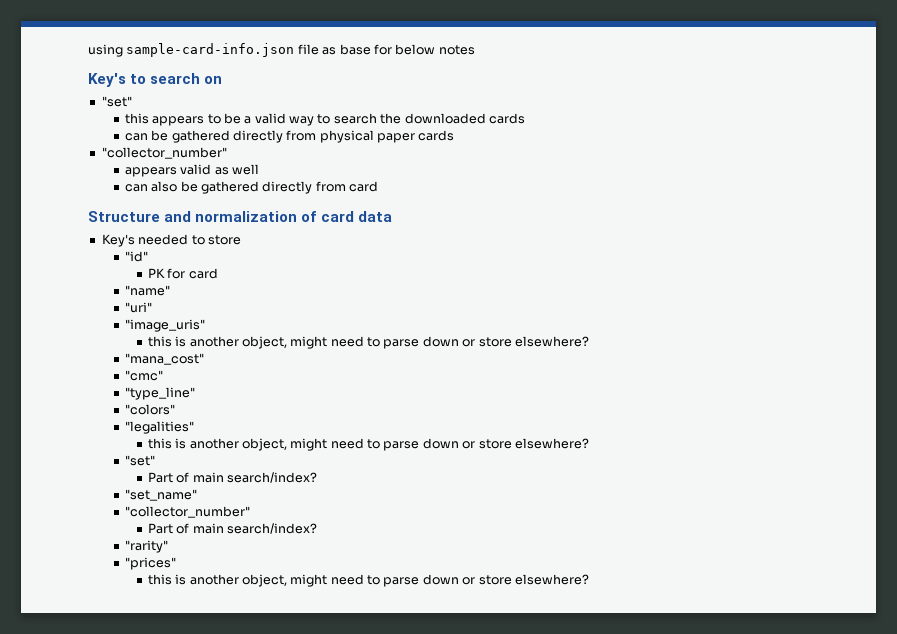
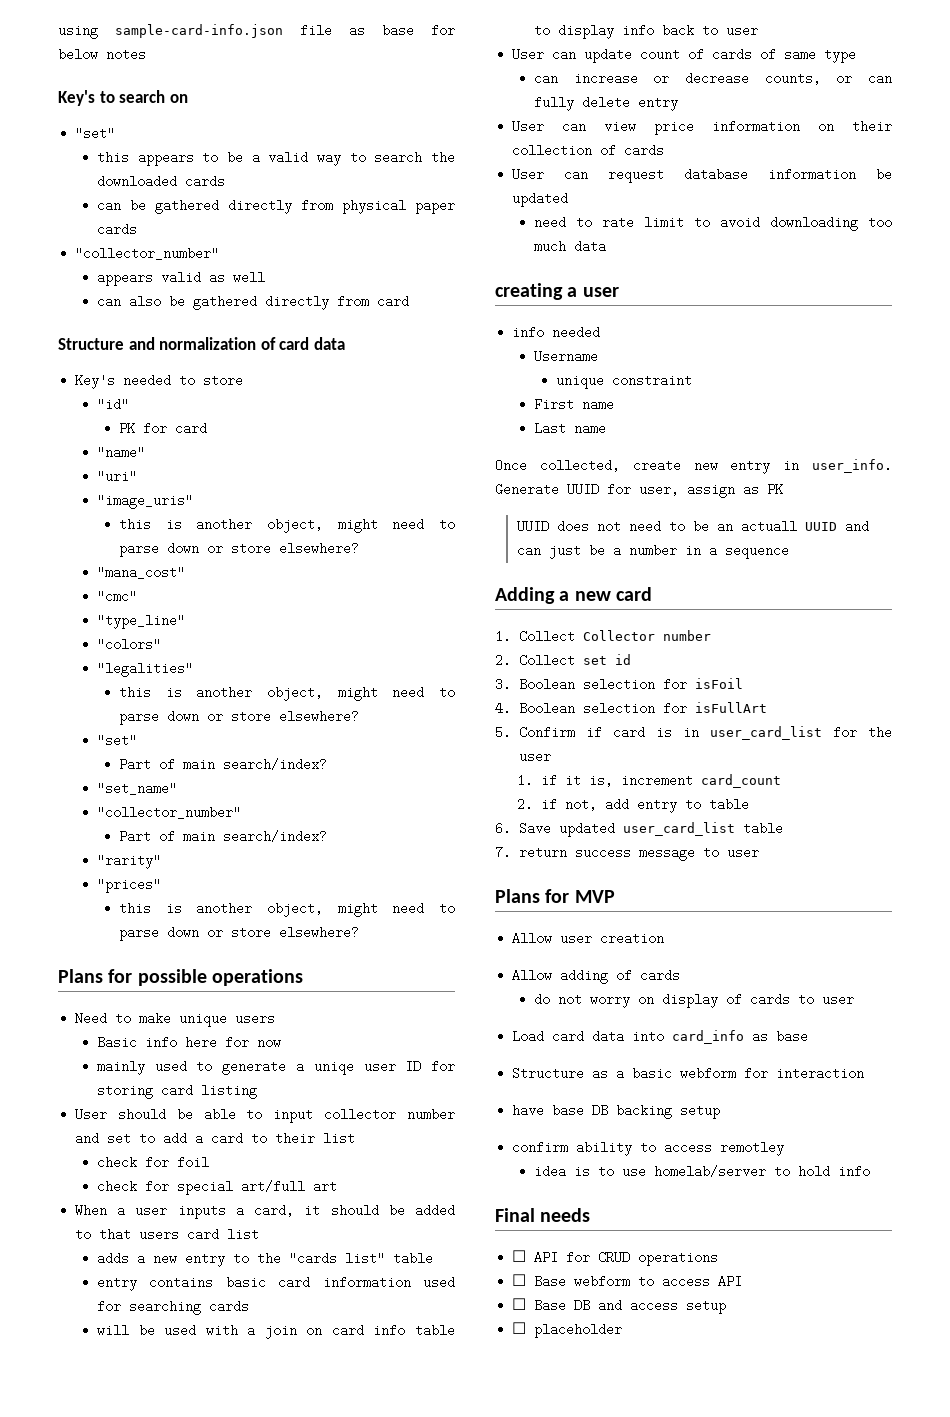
+ Plans for possible operations
+ Need to make unique users
+ Basic info here for now
+ mainly used to generate a uniqe user ID for storing card listing
+ User should be able to input collector number and set to add a card to their list
+ check for foil
+ check for special art/full art
+ When a user inputs a card, it should be added to that users card list
+ adds a new entry to the "cards list" table
+ entry contains basic card information used for searching cards
+ will be used with a join on card info table to display info back to user
+ User can update count of cards of same type
+ can increase or decrease counts, or can fully delete entry
+ User can view price information on their collection of cards
+ User can request database information be updated
+ need to rate limit to avoid downloading too much data
+ creating a user
+ info needed
+ Username
+ unique constraint
+ First name
+ Last name
+ Once collected, create new entry in user_info. Generate UUID for user, assign as PK
+ UUID does not need to be an actuall UUID and can just be a number in a sequence
+ Adding a new card
+ 1. Collect Collector number
+ 2. Collect set id
+ 3. Boolean selection for isFoil
+ 4. Boolean selection for isFullArt
+ 5. Confirm if card is in user_card_list for the user
+ 1. if it is, increment card_count
+ 2. if not, add entry to table
+ 6. Save updated user_card_list table
+ 7. return success message to user
+ Plans for MVP
+ Allow user creation
+ Allow adding of cards
+ do not worry on display of cards to user
+ Load card data into card_info as base
+ Structure as a basic webform for interaction
+ have base DB backing setup
+ confirm ability to access remotley
+ idea is to use homelab/server to hold info
+ Final needs
+ ☐ API for CRUD operations
+ ☐ Base webform to access API
+ ☐ Base DB and access setup
+ ☐ placeholder

